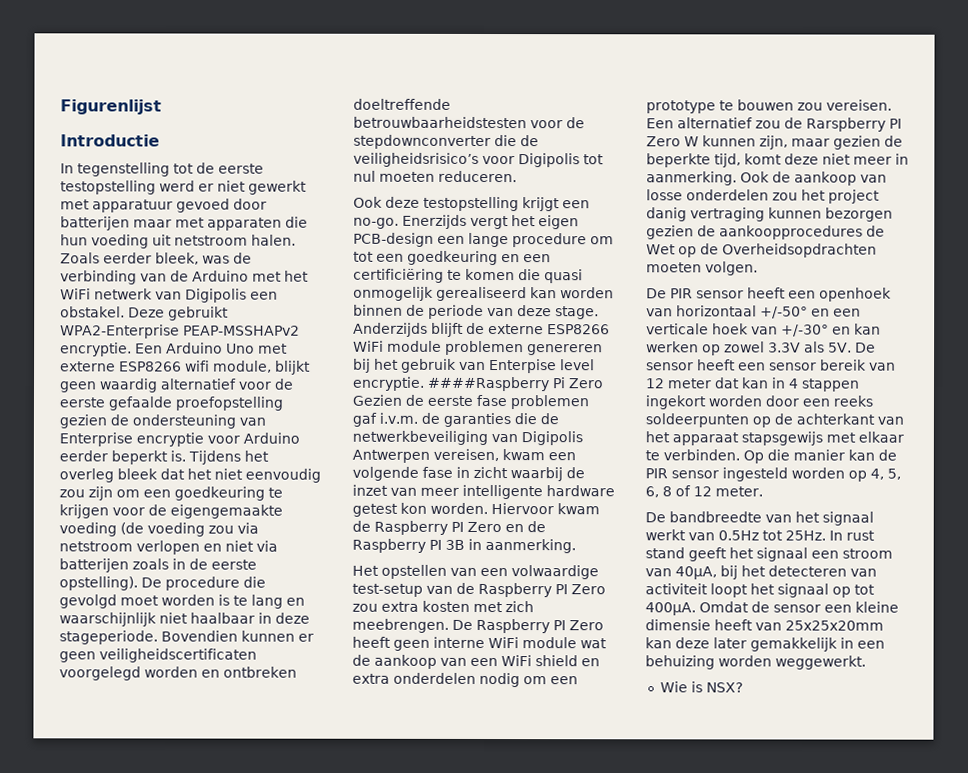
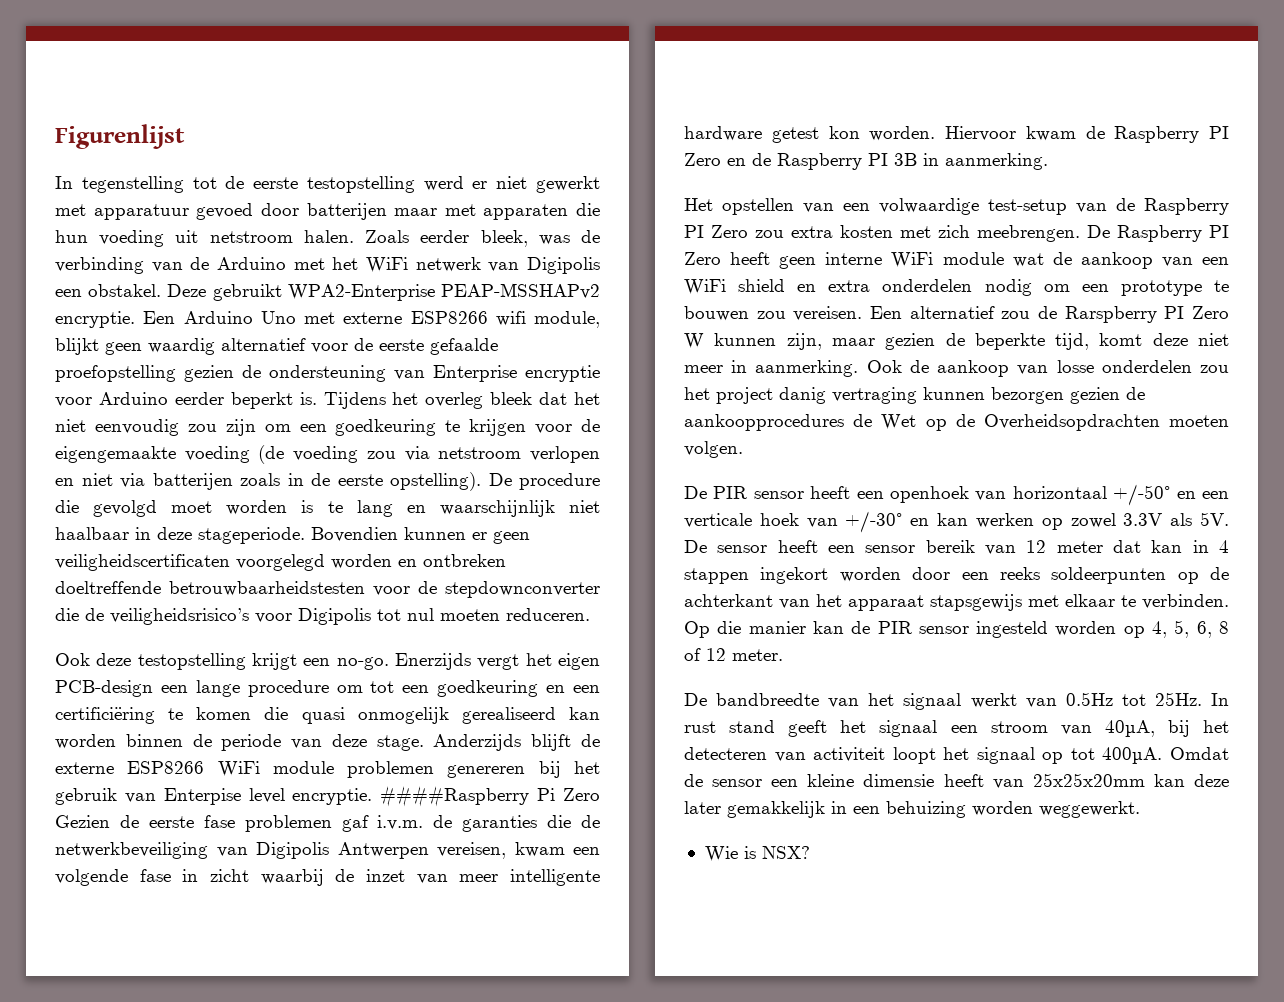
- Introductie

